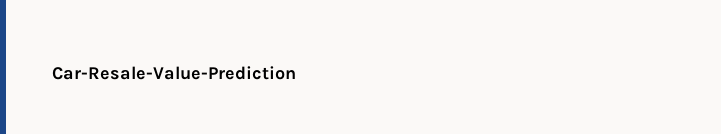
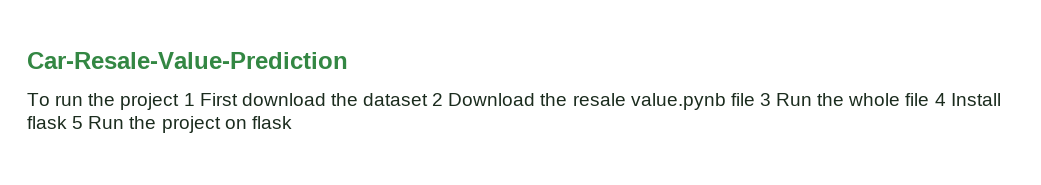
+ To run the project 1 First download the dataset 2 Download the resale value.pynb file 3 Run the whole file 4 Install flask 5 Run the project on flask

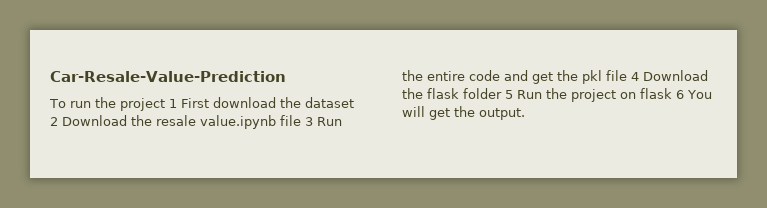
- To run the project 1 First download the dataset 2 Download the resale value.pynb file 3 Run the whole file 4 Install flask 5 Run the project on flask
+ To run the project 1 First download the dataset 2 Download the resale value.ipynb file 3 Run the entire code and get the pkl file 4 Download the flask folder 5 Run the project on flask 6 You will get the output.

